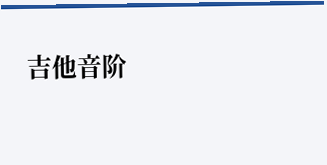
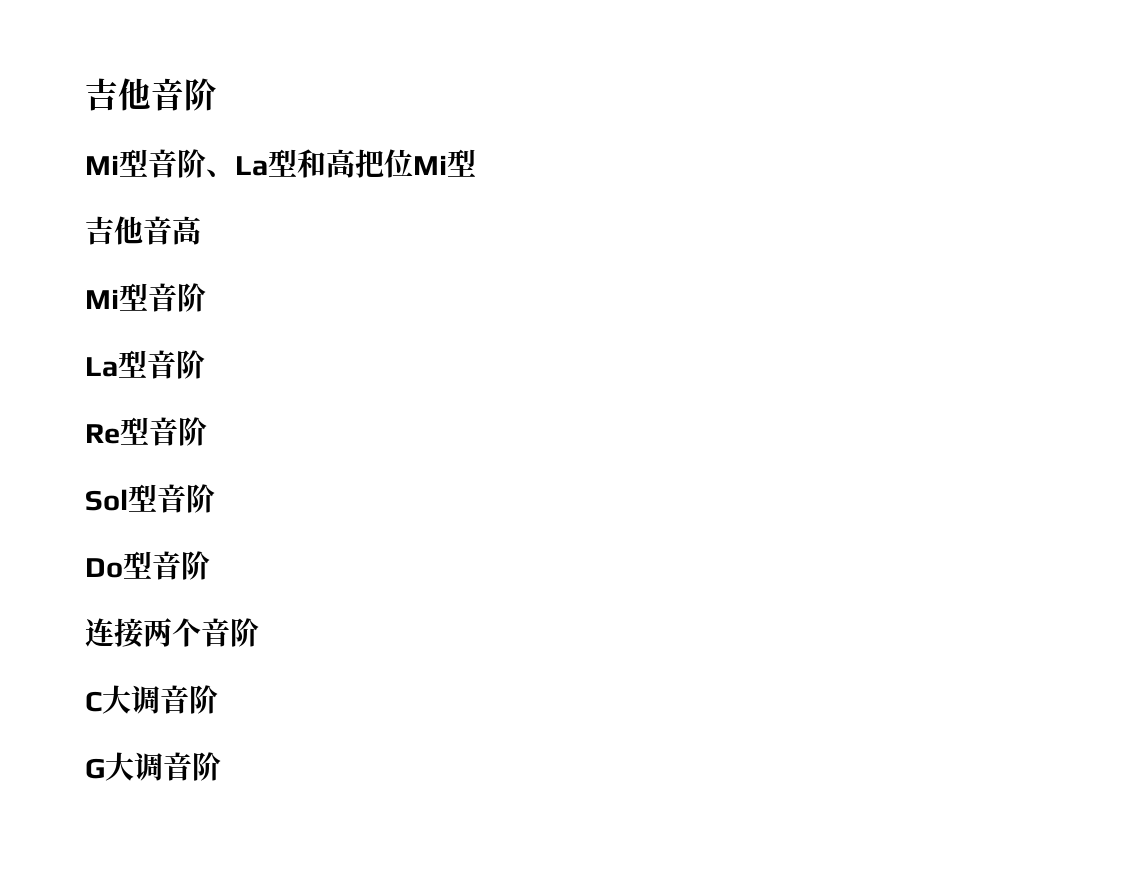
+ Mi型音阶、La型和高把位Mi型
+ 吉他音高
+ Mi型音阶
+ La型音阶
+ Re型音阶
+ Sol型音阶
+ Do型音阶
+ 连接两个音阶
+ C大调音阶
+ G大调音阶

